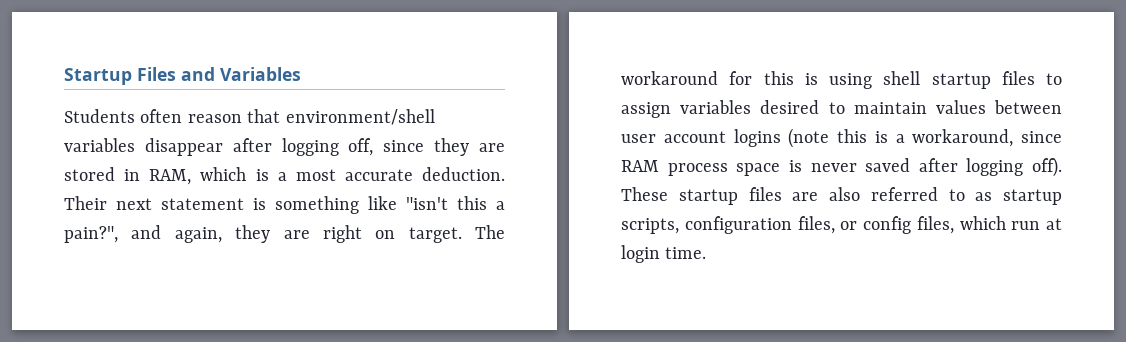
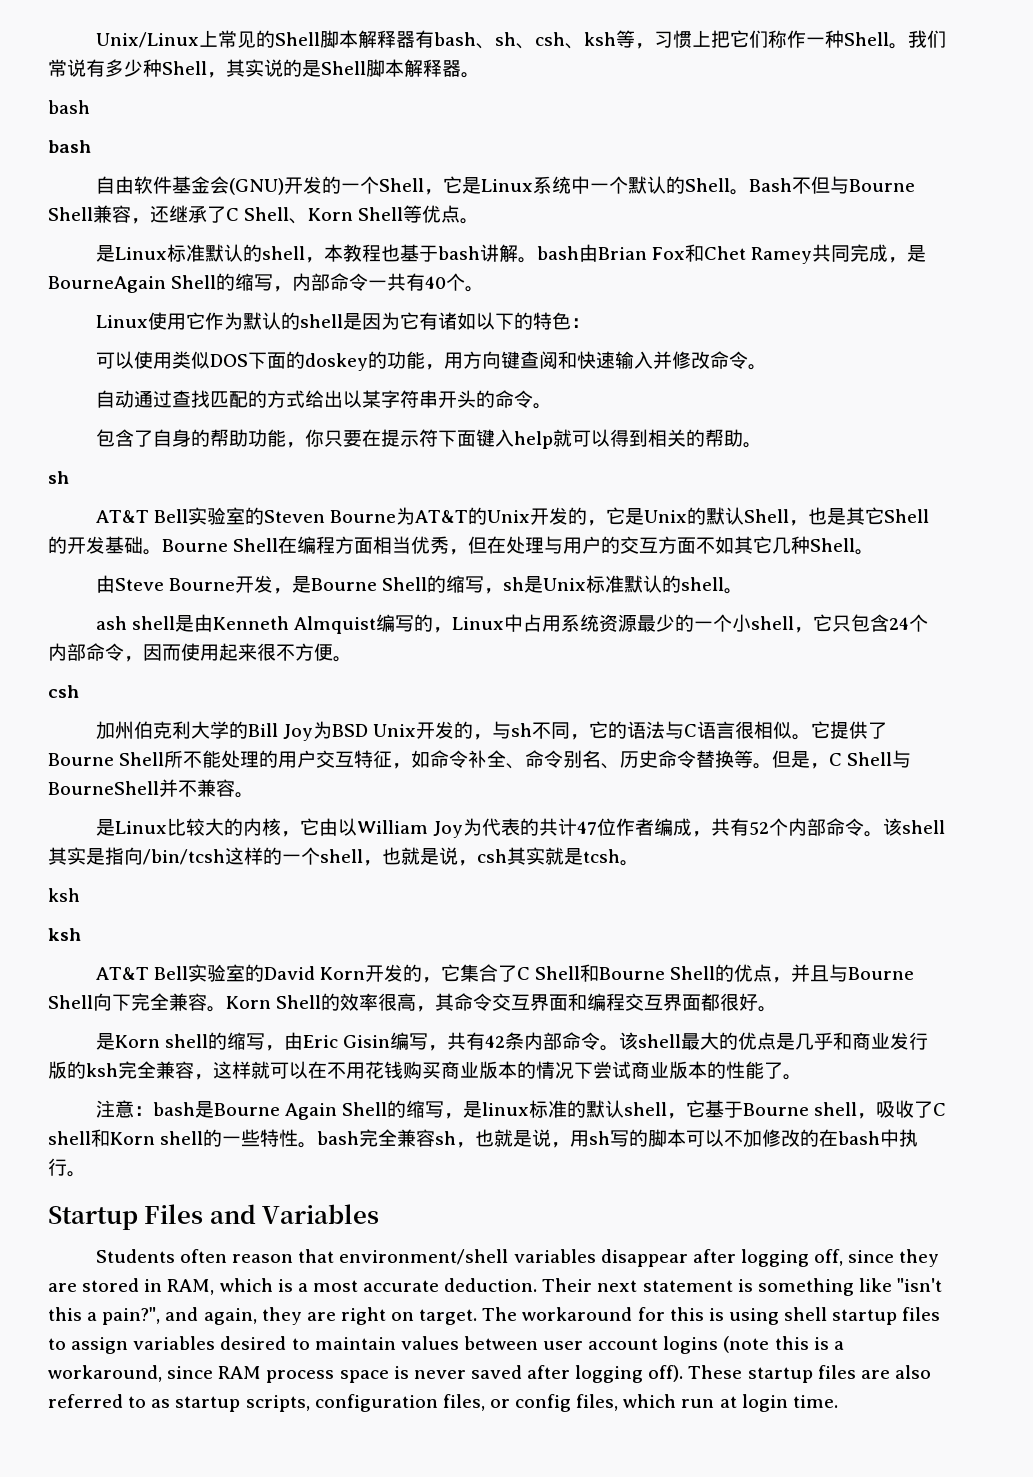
+ Unix/Linux上常见的Shell脚本解释器有bash、sh、csh、ksh等，习惯上把它们称作一种Shell。我们常说有多少种Shell，其实说的是Shell脚本解释器。
+ bash
+ bash
+ 自由软件基金会(GNU)开发的一个Shell，它是Linux系统中一个默认的Shell。Bash不但与Bourne Shell兼容，还继承了C Shell、Korn Shell等优点。
+ 是Linux标准默认的shell，本教程也基于bash讲解。bash由Brian Fox和Chet Ramey共同完成，是BourneAgain Shell的缩写，内部命令一共有40个。
+ Linux使用它作为默认的shell是因为它有诸如以下的特色：
+ 可以使用类似DOS下面的doskey的功能，用方向键查阅和快速输入并修改命令。
+ 自动通过查找匹配的方式给出以某字符串开头的命令。
+ 包含了自身的帮助功能，你只要在提示符下面键入help就可以得到相关的帮助。
+ sh
+ AT&T Bell实验室的Steven Bourne为AT&T的Unix开发的，它是Unix的默认Shell，也是其它Shell的开发基础。Bourne Shell在编程方面相当优秀，但在处理与用户的交互方面不如其它几种Shell。
+ 由Steve Bourne开发，是Bourne Shell的缩写，sh是Unix标准默认的shell。
+ ash shell是由Kenneth Almquist编写的，Linux中占用系统资源最少的一个小shell，它只包含24个内部命令，因而使用起来很不方便。
+ csh
+ 加州伯克利大学的Bill Joy为BSD Unix开发的，与sh不同，它的语法与C语言很相似。它提供了Bourne Shell所不能处理的用户交互特征，如命令补全、命令别名、历史命令替换等。但是，C Shell与BourneShell并不兼容。
+ 是Linux比较大的内核，它由以William Joy为代表的共计47位作者编成，共有52个内部命令。该shell其实是指向/bin/tcsh这样的一个shell，也就是说，csh其实就是tcsh。
+ ksh
+ ksh
+ AT&T Bell实验室的David Korn开发的，它集合了C Shell和Bourne Shell的优点，并且与Bourne Shell向下完全兼容。Korn Shell的效率很高，其命令交互界面和编程交互界面都很好。
+ 是Korn shell的缩写，由Eric Gisin编写，共有42条内部命令。该shell最大的优点是几乎和商业发行版的ksh完全兼容，这样就可以在不用花钱购买商业版本的情况下尝试商业版本的性能了。
+ 注意：bash是Bourne Again Shell的缩写，是linux标准的默认shell，它基于Bourne shell，吸收了C shell和Korn shell的一些特性。bash完全兼容sh，也就是说，用sh写的脚本可以不加修改的在bash中执行。

